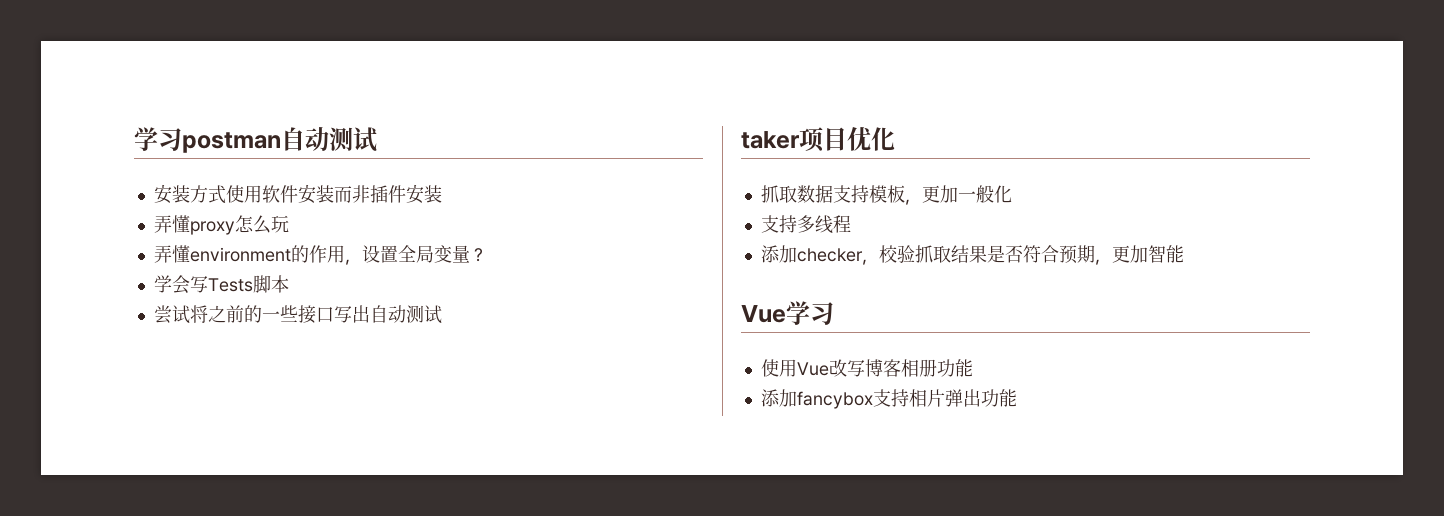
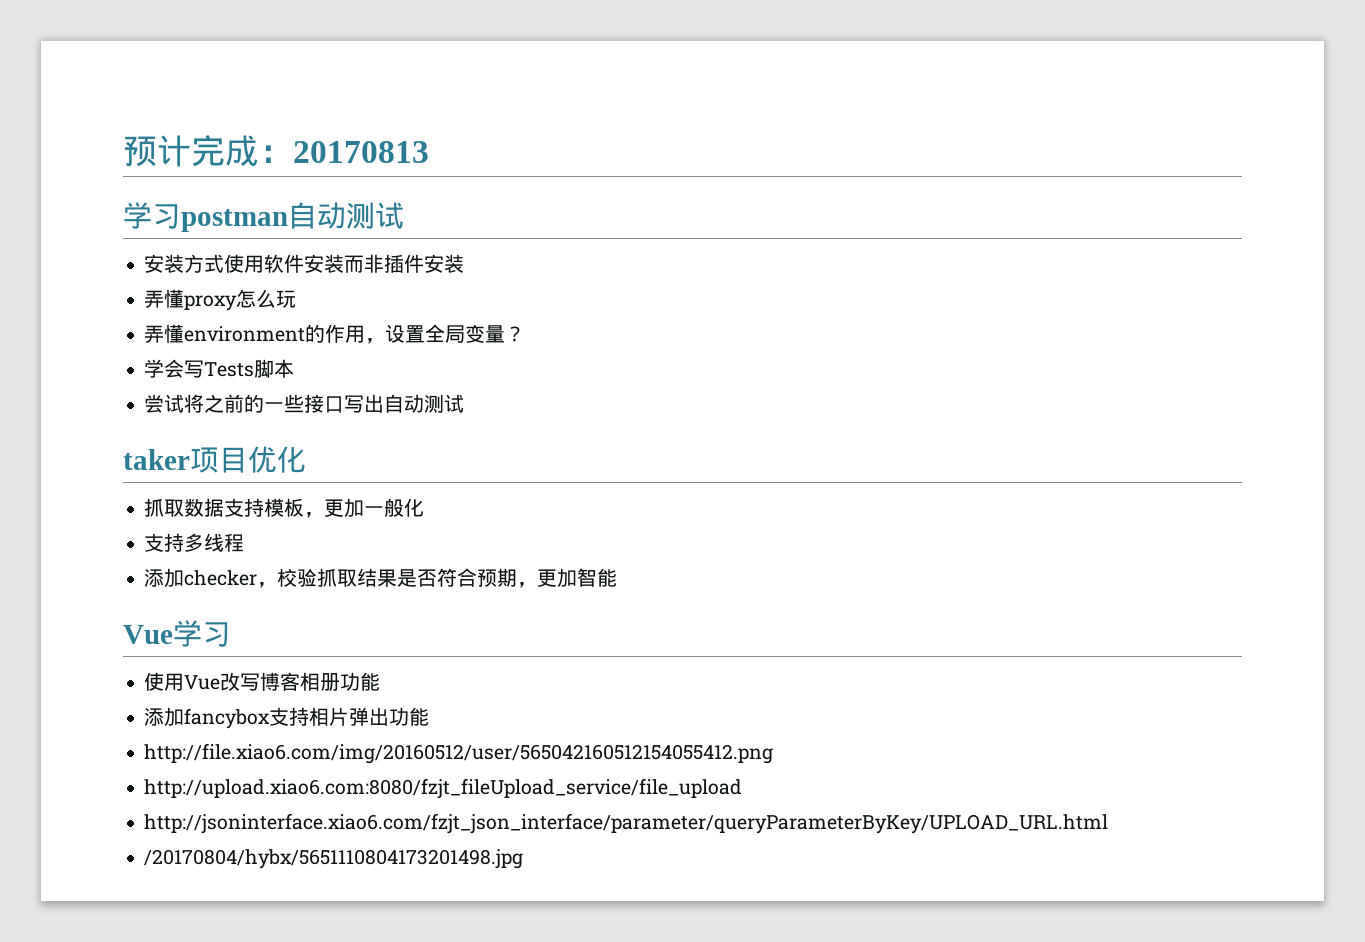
+ 预计完成：20170813
+ http://file.xiao6.com/img/20160512/user/565042160512154055412.png
+ http://upload.xiao6.com:8080/fzjt_fileUpload_service/file_upload
+ http://jsoninterface.xiao6.com/fzjt_json_interface/parameter/queryParameterByKey/UPLOAD_URL.html
+ /20170804/hybx/5651110804173201498.jpg

